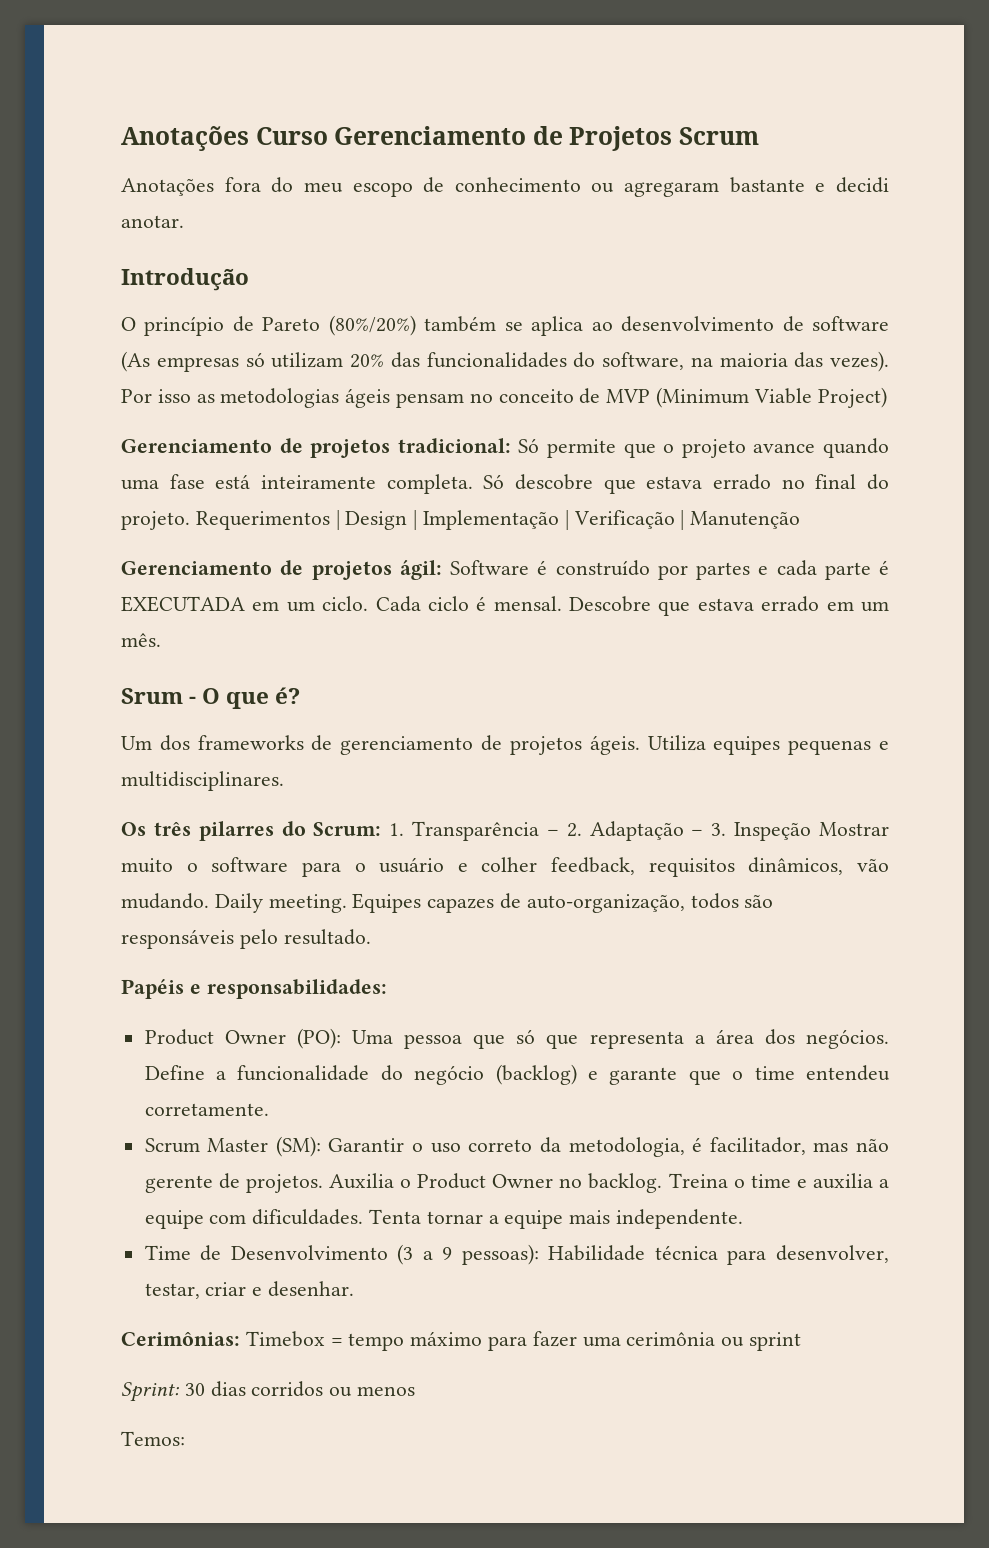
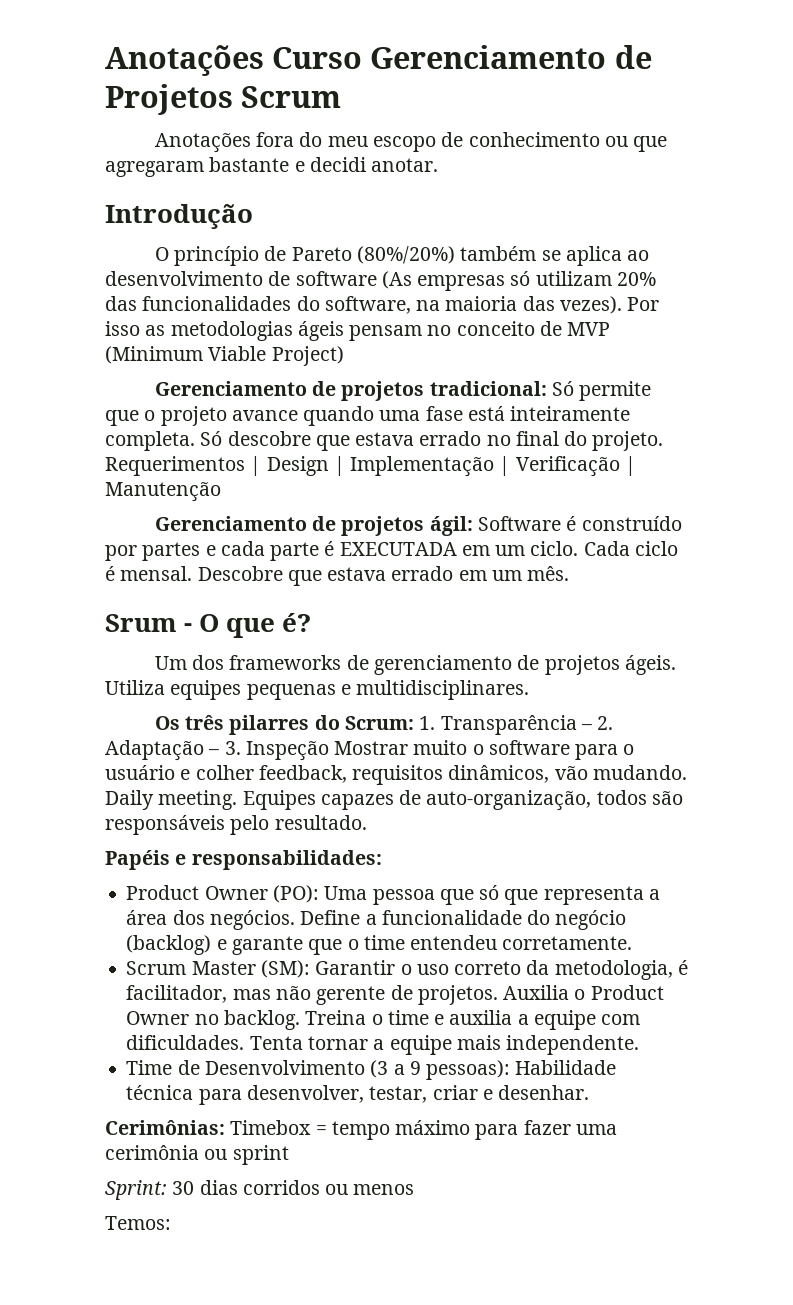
- Anotações fora do meu escopo de conhecimento ou agregaram bastante e decidi anotar.
+ Anotações fora do meu escopo de conhecimento ou que agregaram bastante e decidi anotar.

